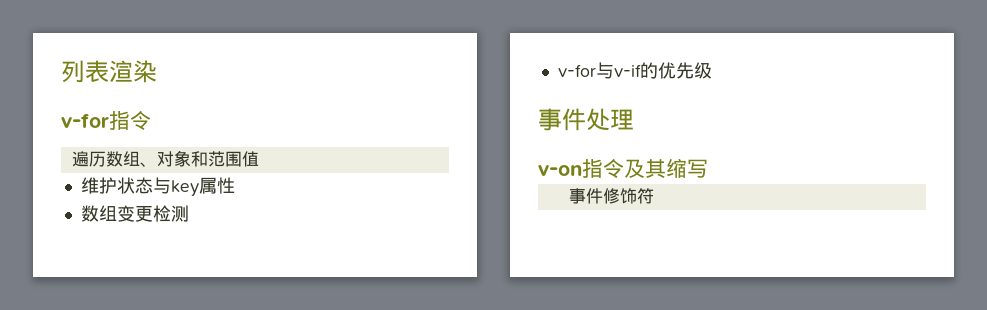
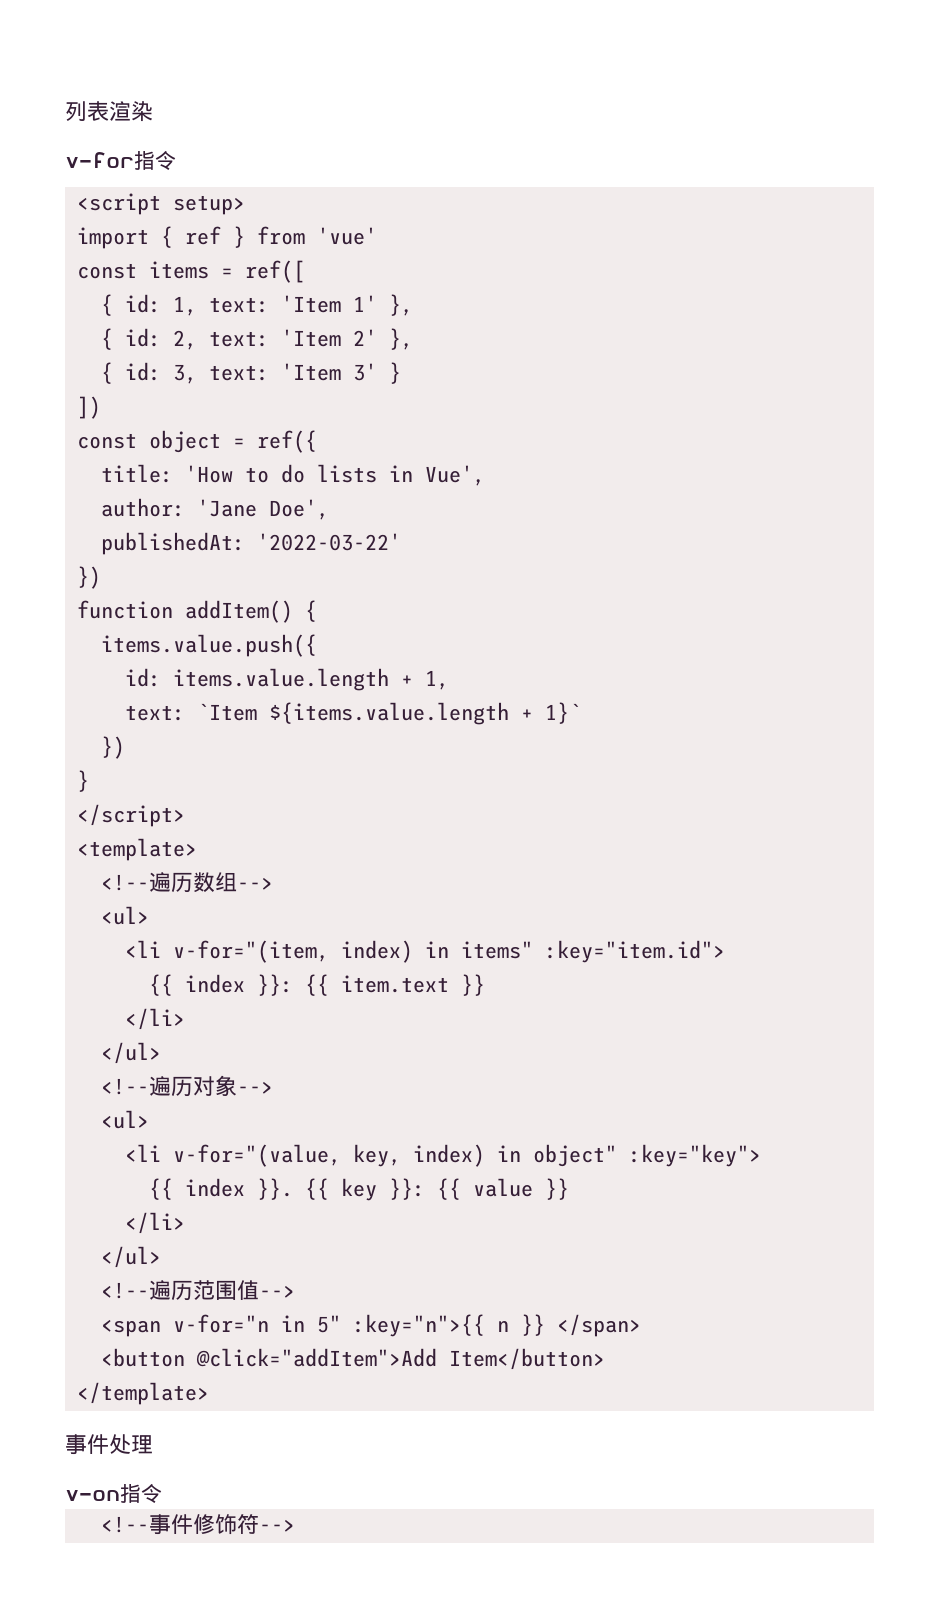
- 遍历数组、对象和范围值
- 维护状态与key属性
- 数组变更检测
- v-for与v-if的优先级
+ <script setup>
+ import { ref } from 'vue'
+ const items = ref([
+ { id: 1, text: 'Item 1' },
+ { id: 2, text: 'Item 2' },
+ { id: 3, text: 'Item 3' }
+ ])
+ const object = ref({
+ title: 'How to do lists in Vue',
+ author: 'Jane Doe',
+ publishedAt: '2022-03-22'
+ })
+ function addItem() {
+ items.value.push({
+ id: items.value.length + 1,
+ text: `Item ${items.value.length + 1}`
+ })
+ }
+ </script>
+ <template>
+ <!--遍历数组-->
+ <ul>
+ <li v-for="(item, index) in items" :key="item.id">
+ {{ index }}: {{ item.text }}
+ </li>
+ </ul>
+ <!--遍历对象-->
+ <ul>
+ <li v-for="(value, key, index) in object" :key="key">
+ {{ index }}. {{ key }}: {{ value }}
+ </li>
+ </ul>
+ <!--遍历范围值-->
+ <span v-for="n in 5" :key="n">{{ n }} </span>
+ <button @click="addItem">Add Item</button>
+ </template>
- v-on指令及其缩写
- 事件修饰符
+ v-on指令
+ <!--事件修饰符-->

